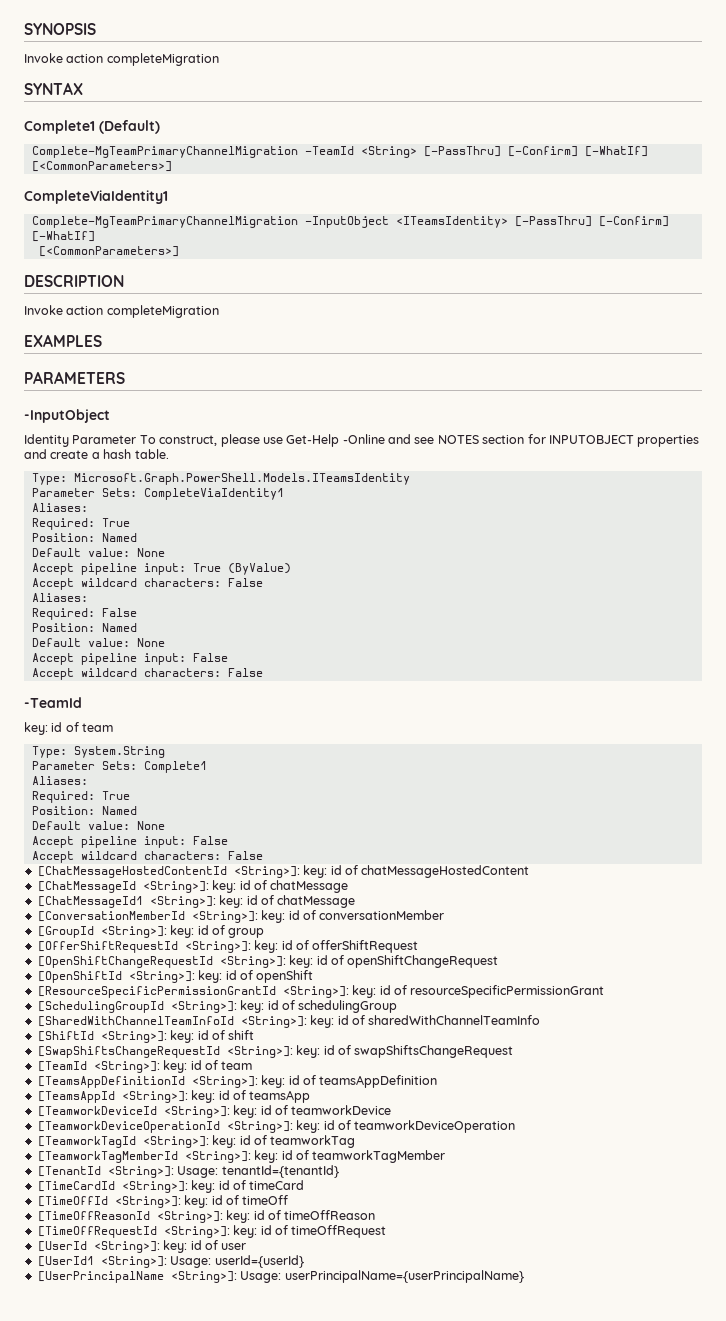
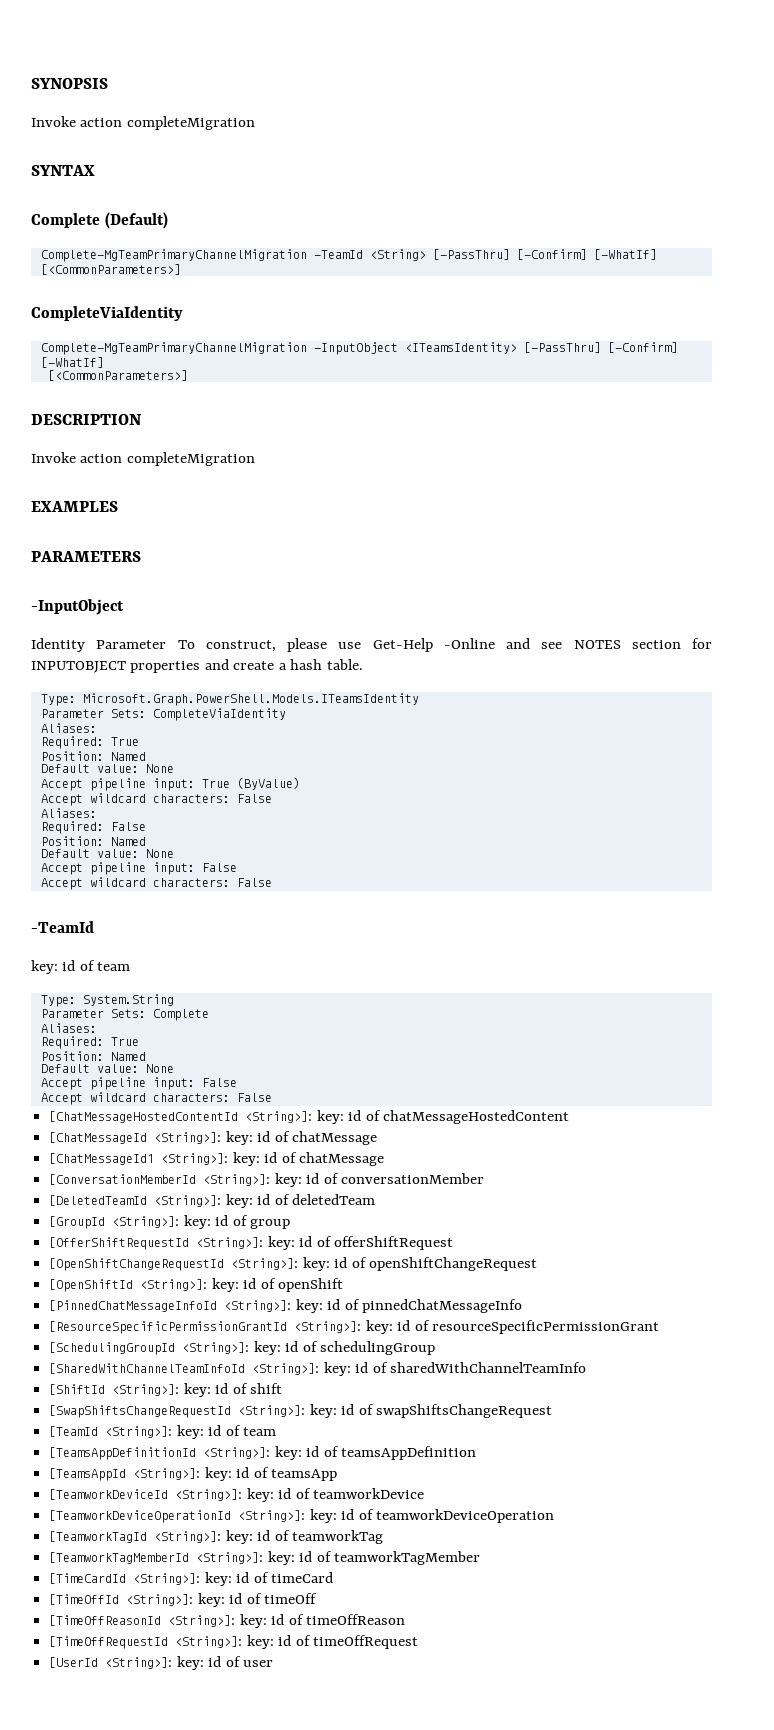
- Complete1 (Default)
+ Complete (Default)
  Complete-MgTeamPrimaryChannelMigration -TeamId <String> [-PassThru] [-Confirm] [-WhatIf] [<CommonParameters>]
- CompleteViaIdentity1
+ CompleteViaIdentity
- Parameter Sets: CompleteViaIdentity1
+ Parameter Sets: CompleteViaIdentity
- Parameter Sets: Complete1
+ Parameter Sets: Complete
+ [DeletedTeamId <String>]: key: id of deletedTeam
+ [PinnedChatMessageInfoId <String>]: key: id of pinnedChatMessageInfo
- [TenantId <String>]: Usage: tenantId={tenantId}
- [UserId1 <String>]: Usage: userId={userId}
- [UserPrincipalName <String>]: Usage: userPrincipalName={userPrincipalName}

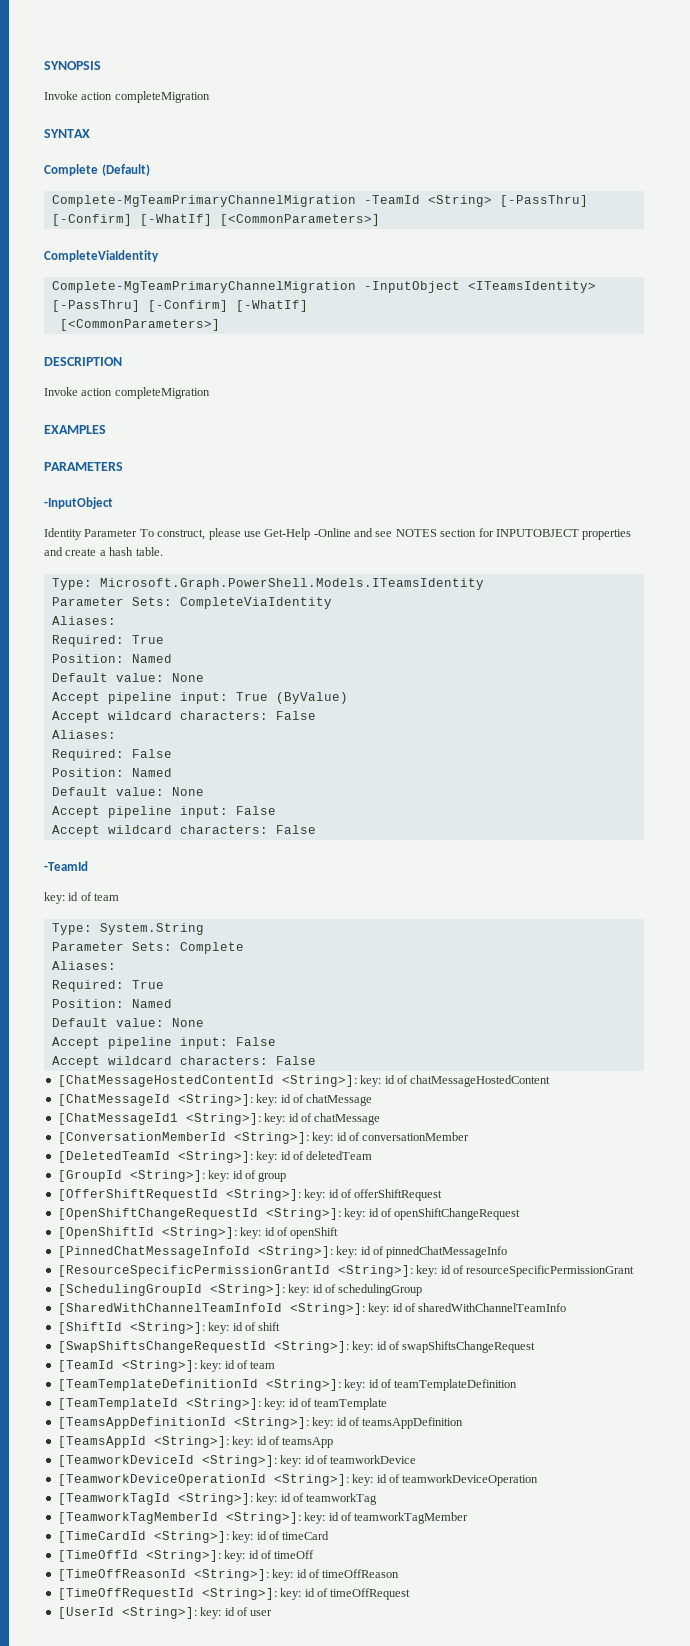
+ [TeamTemplateDefinitionId <String>]: key: id of teamTemplateDefinition
+ [TeamTemplateId <String>]: key: id of teamTemplate

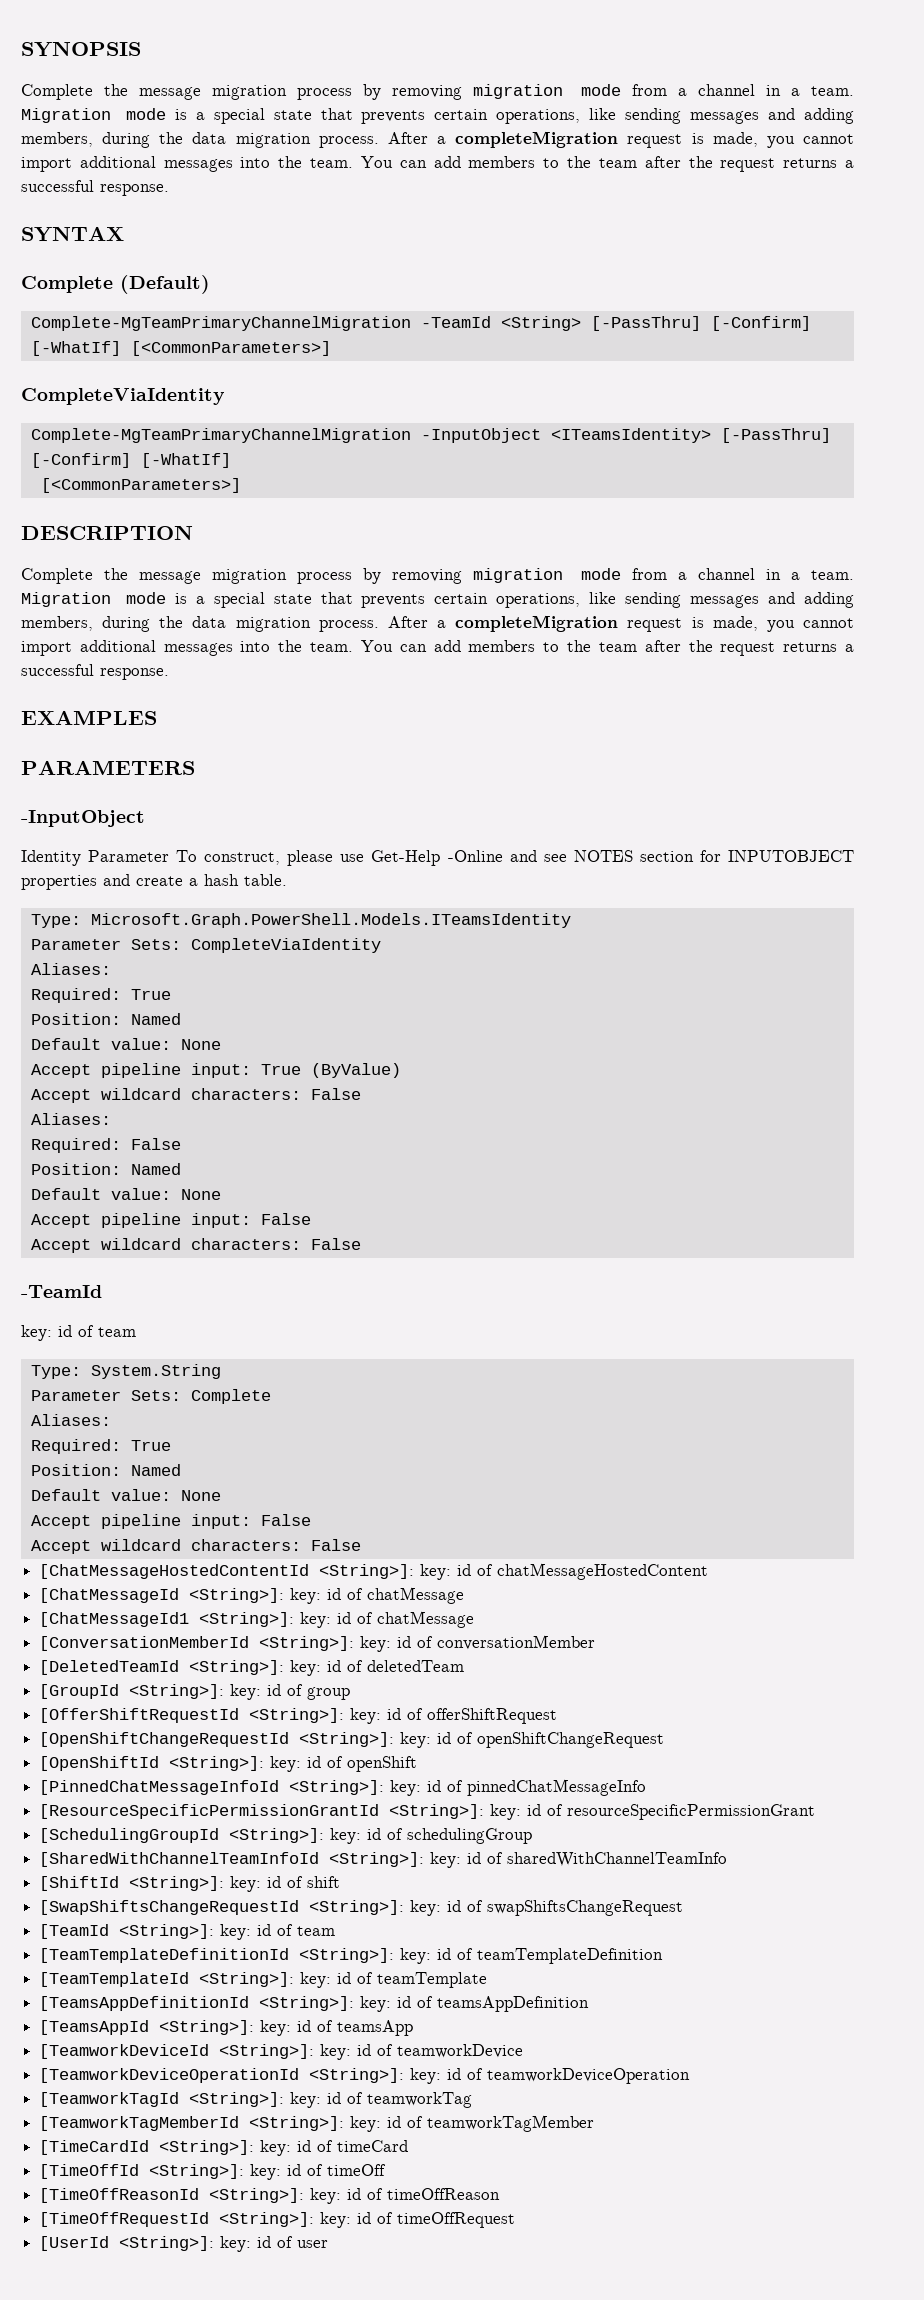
  SYNOPSIS
- Invoke action completeMigration
+ Complete the message migration process by removing migration mode from a channel in a team. Migration mode is a special state that prevents certain operations, like sending messages and adding members, during the data migration process. After a completeMigration request is made, you cannot import additional messages into the team. You can add members to the team after the request returns a successful response.
  DESCRIPTION
- Invoke action completeMigration
+ Complete the message migration process by removing migration mode from a channel in a team. Migration mode is a special state that prevents certain operations, like sending messages and adding members, during the data migration process. After a completeMigration request is made, you cannot import additional messages into the team. You can add members to the team after the request returns a successful response.

